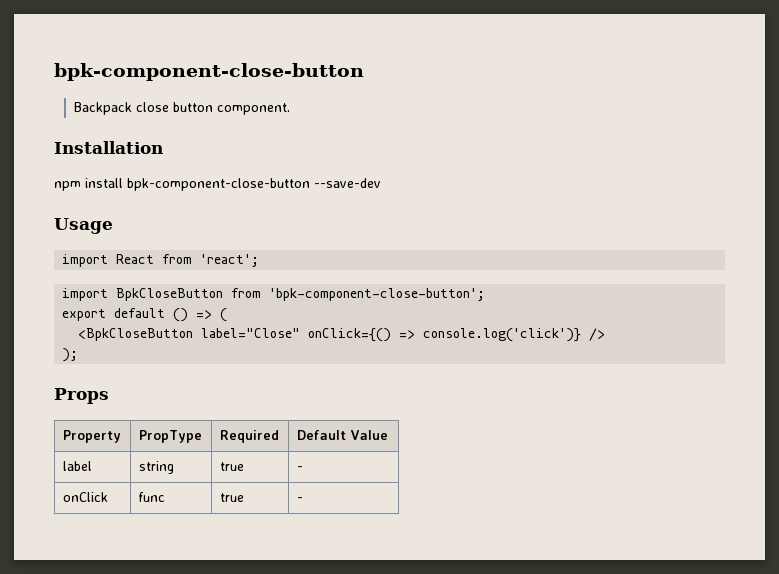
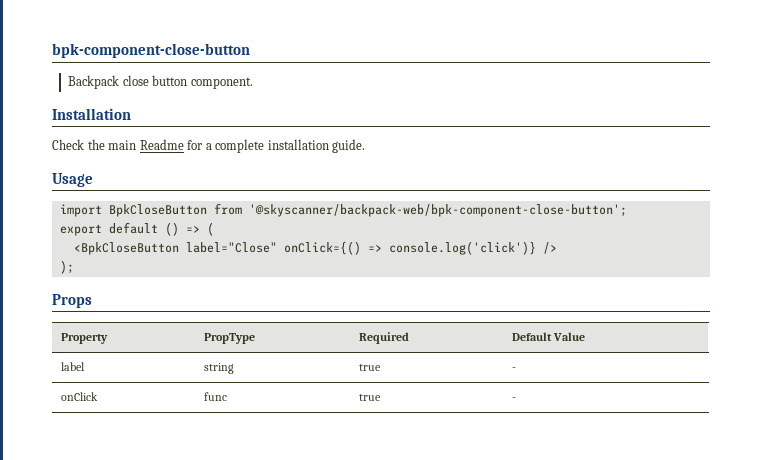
- npm install bpk-component-close-button --save-dev
+ Check the main Readme for a complete installation guide.
  Usage
- import React from 'react';
- import BpkCloseButton from 'bpk-component-close-button';
+ import BpkCloseButton from '@skyscanner/backpack-web/bpk-component-close-button';

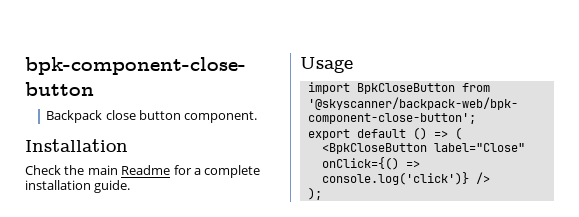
- Props
- Property | PropType | Required | Default Value
- label | string | true | -
- onClick | func | true | -

